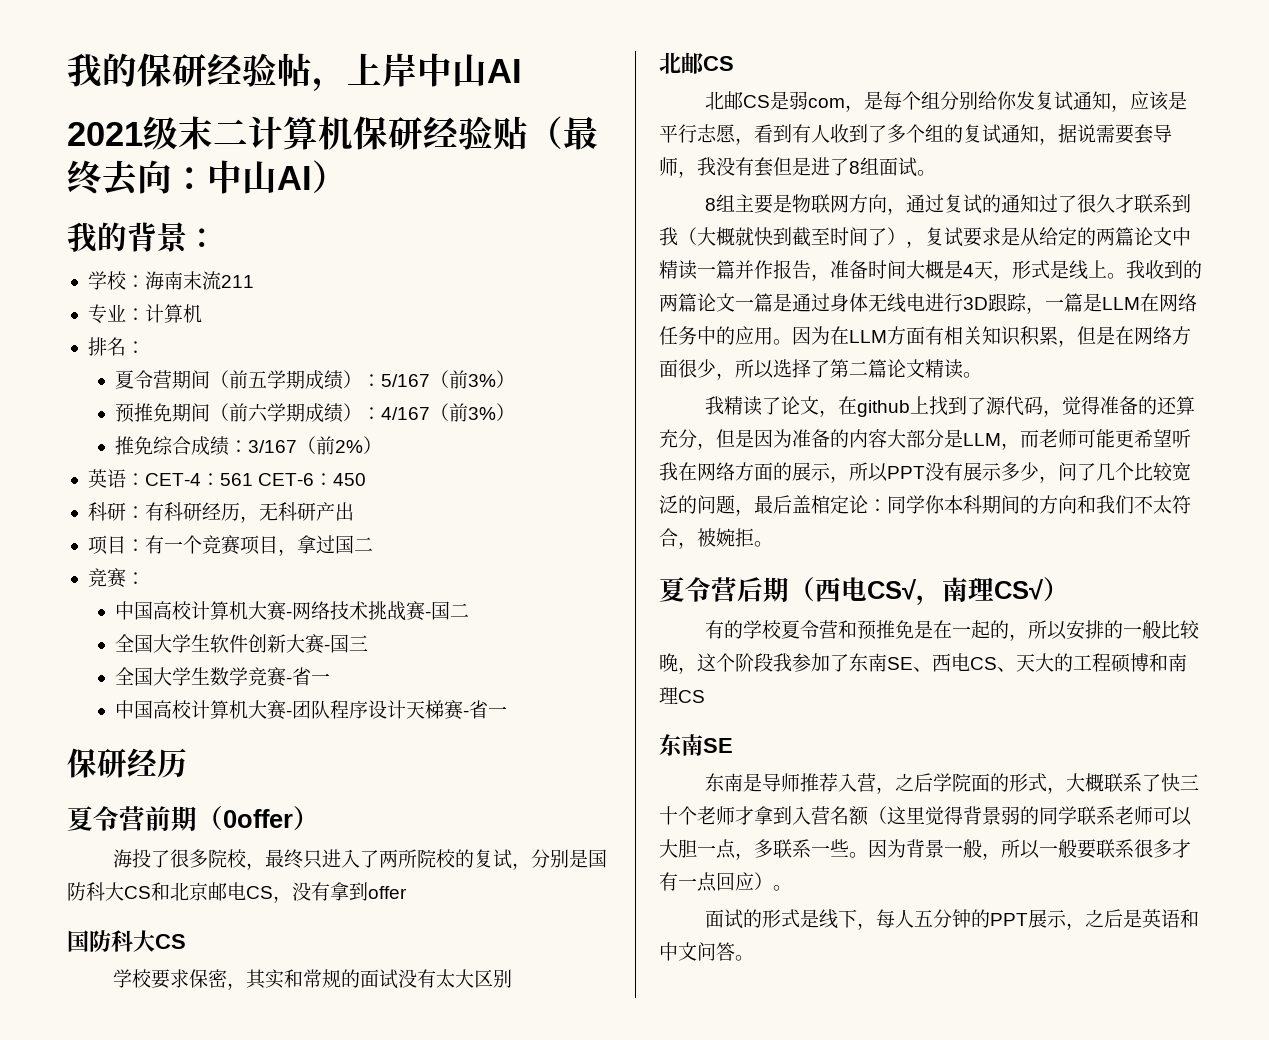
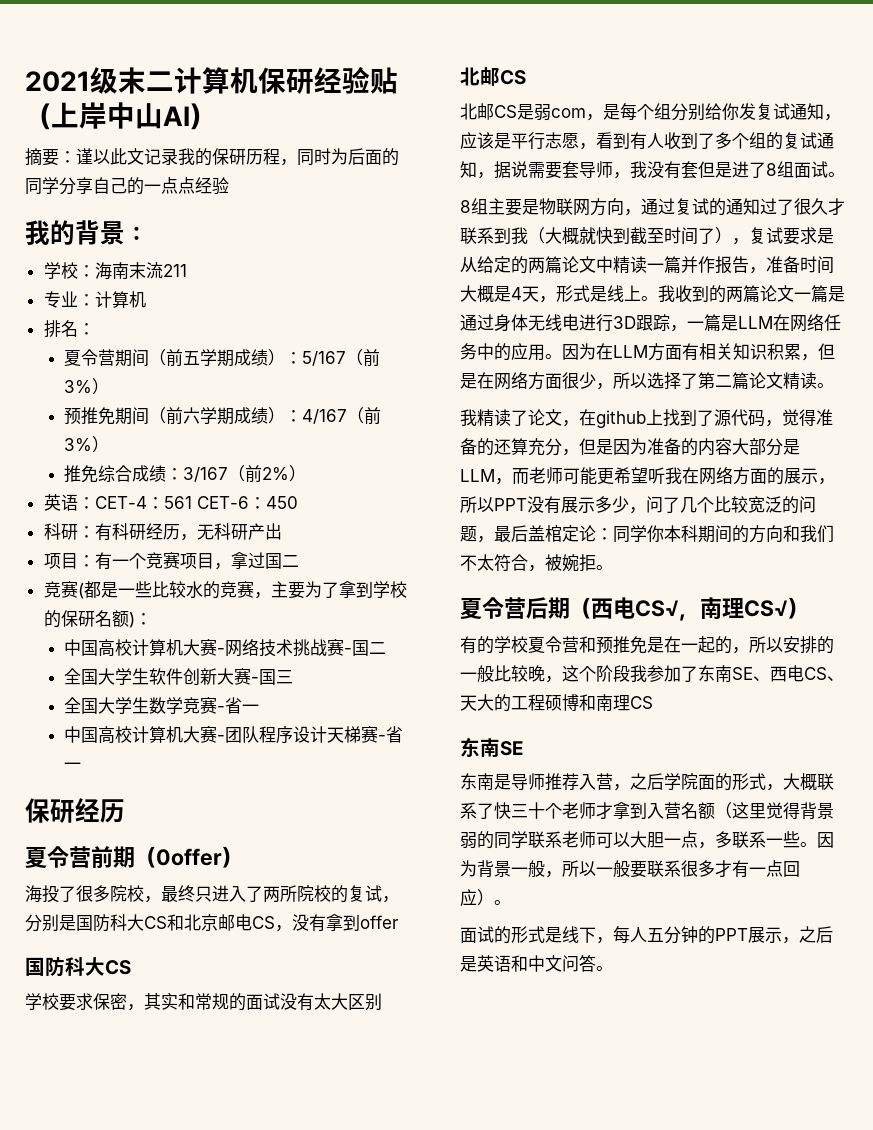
- 我的保研经验帖，上岸中山AI
- 2021级末二计算机保研经验贴（最终去向：中山AI）
+ 2021级末二计算机保研经验贴（上岸中山AI）
+ 摘要：谨以此文记录我的保研历程，同时为后面的同学分享自己的一点点经验
- 竞赛：
+ 竞赛(都是一些比较水的竞赛，主要为了拿到学校的保研名额)：

